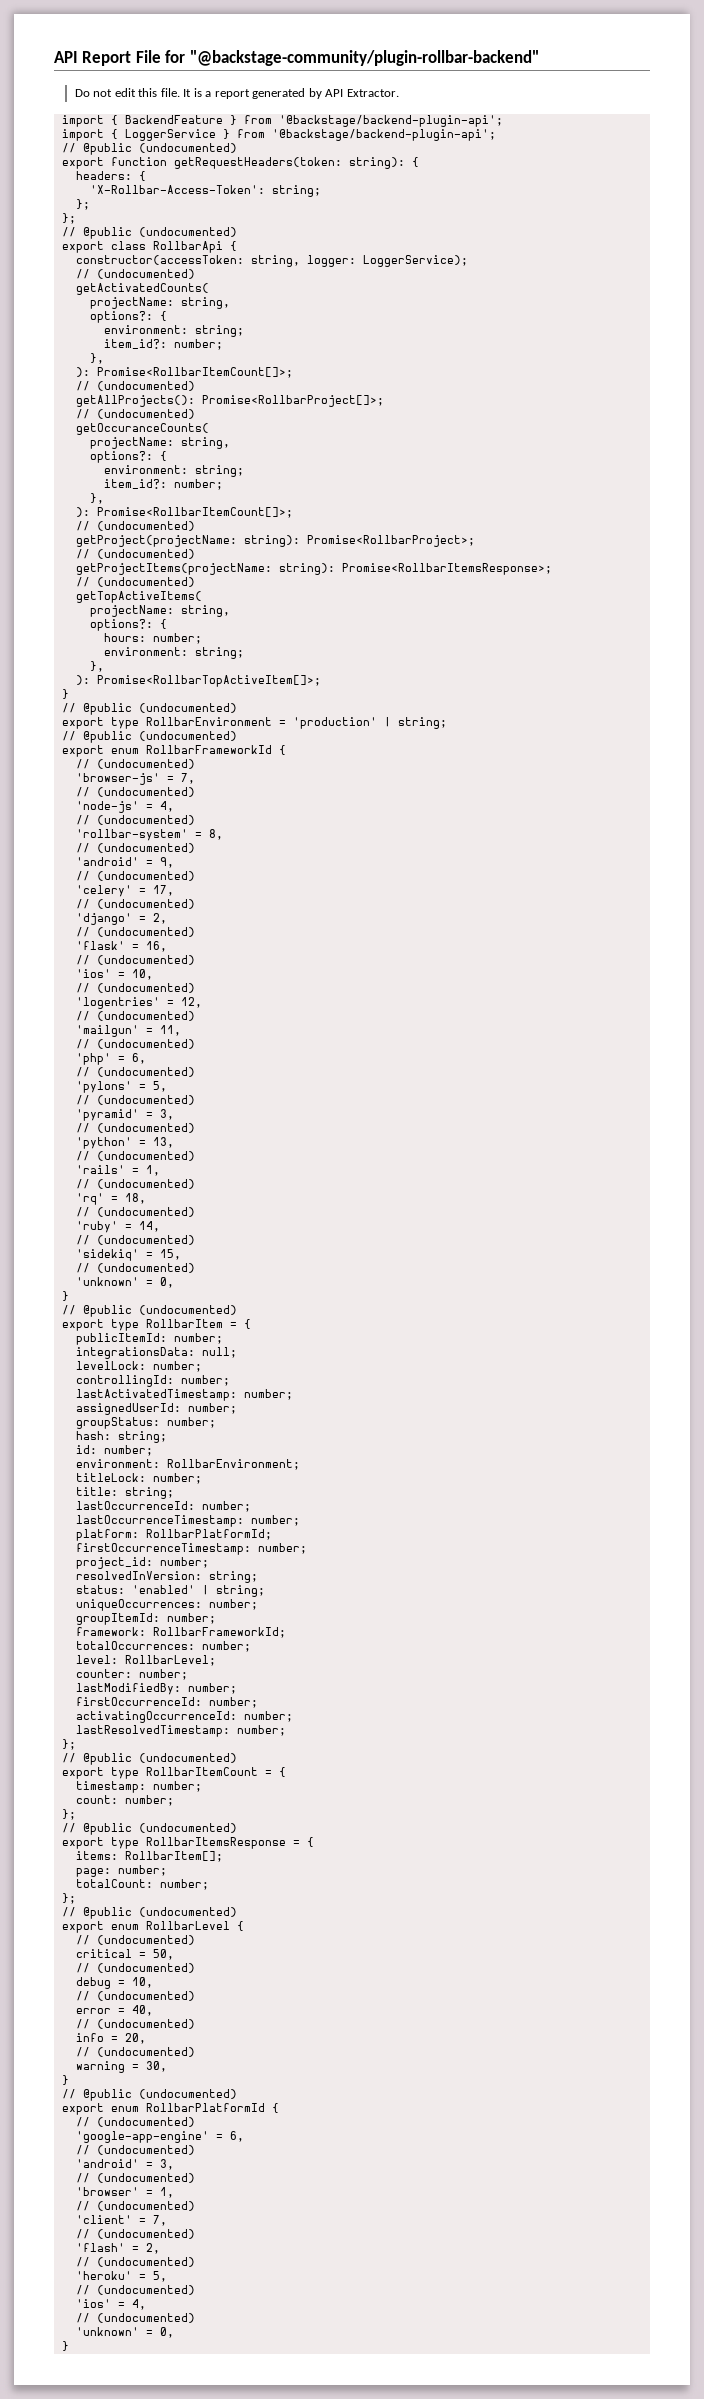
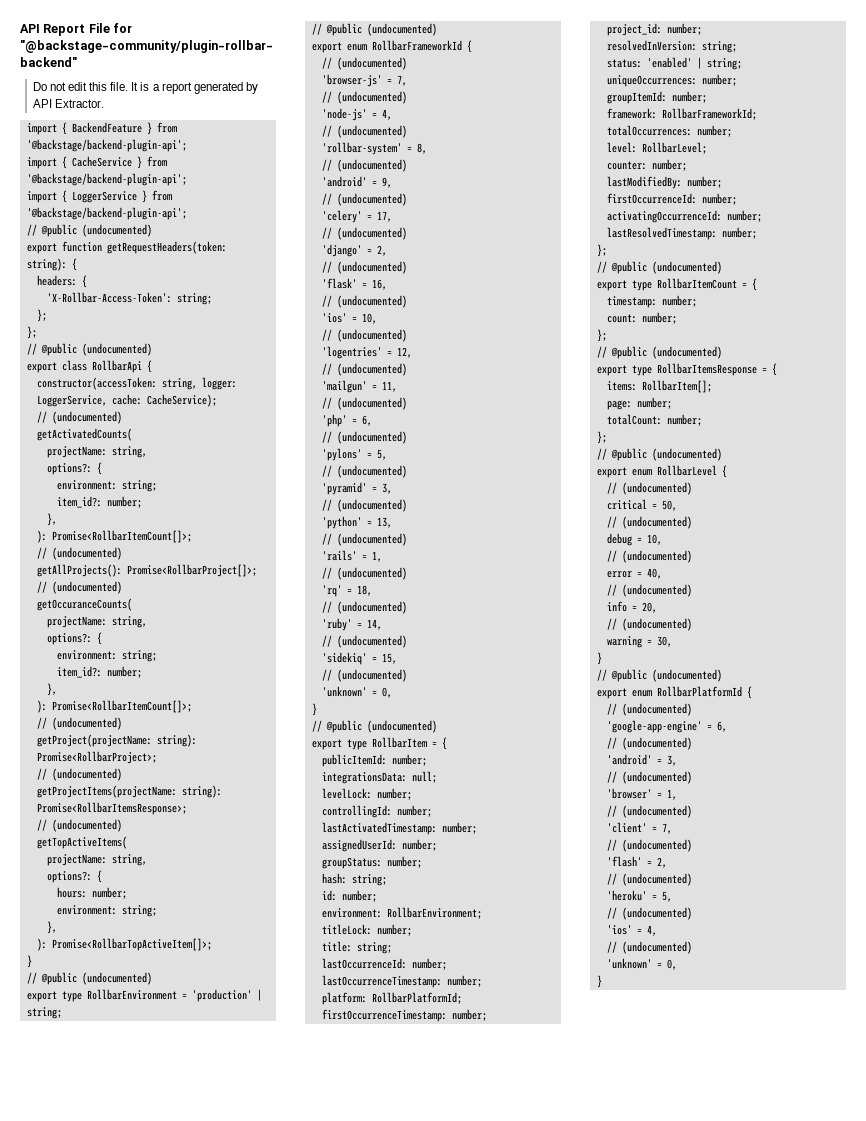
+ import { CacheService } from '@backstage/backend-plugin-api';
- constructor(accessToken: string, logger: LoggerService);
+ constructor(accessToken: string, logger: LoggerService, cache: CacheService);

